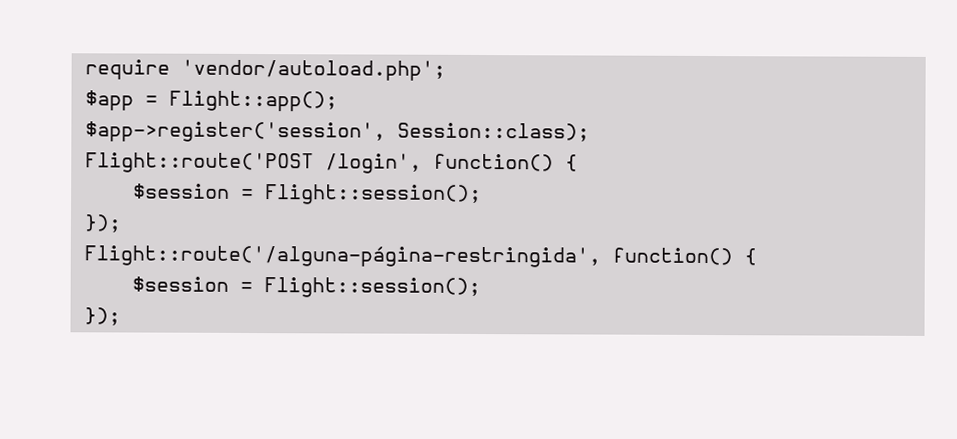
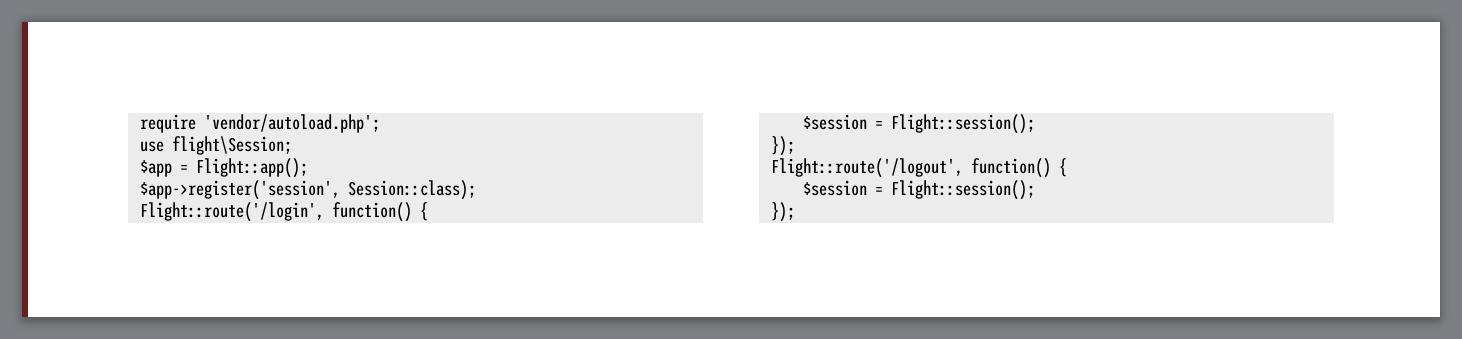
+ use flight\Session;
- Flight::route('POST /login', function() {
+ Flight::route('/login', function() {
- Flight::route('/alguna-página-restringida', function() {
+ Flight::route('/logout', function() {

